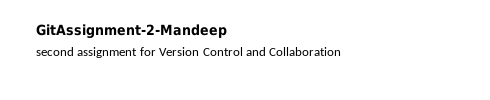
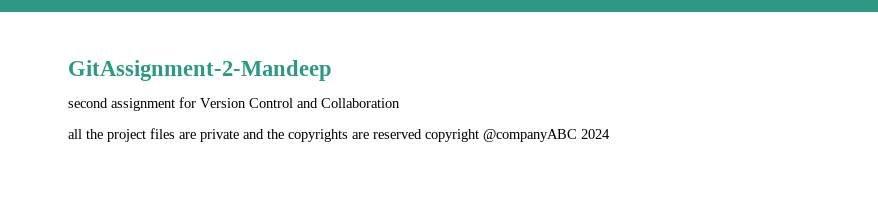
+ all the project files are private and the copyrights are reserved copyright @companyABC 2024

